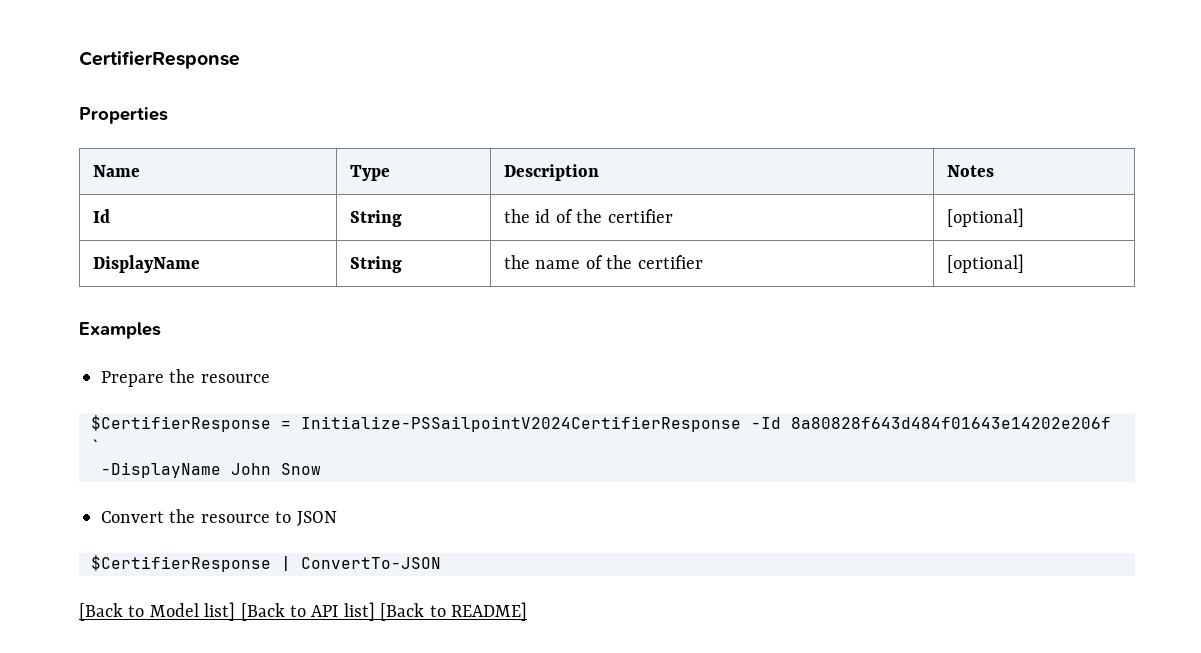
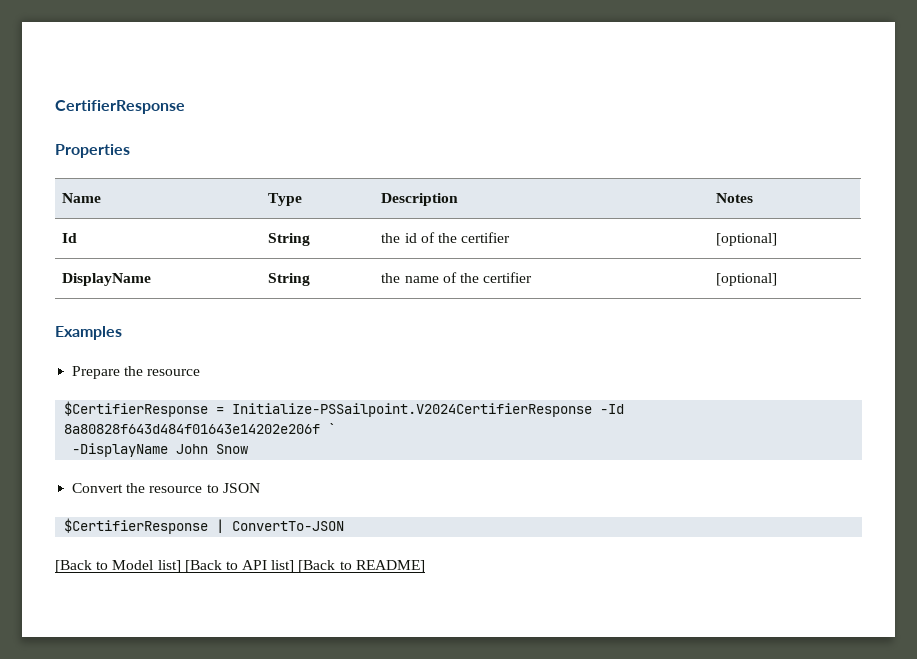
- $CertifierResponse = Initialize-PSSailpointV2024CertifierResponse -Id 8a80828f643d484f01643e14202e206f `
+ $CertifierResponse = Initialize-PSSailpoint.V2024CertifierResponse -Id 8a80828f643d484f01643e14202e206f `

